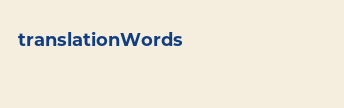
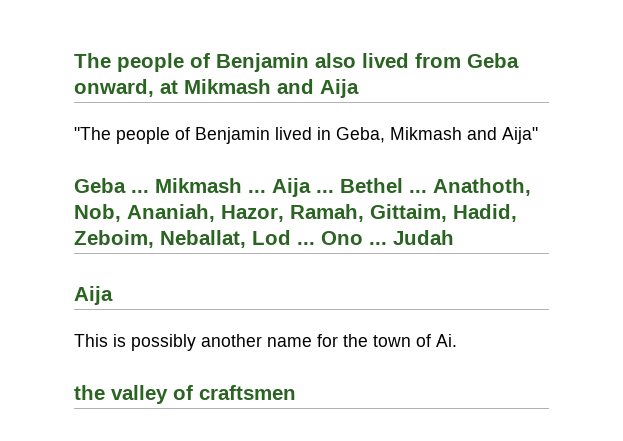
- translationWords
+ The people of Benjamin also lived from Geba onward, at Mikmash and Aija
+ "The people of Benjamin lived in Geba, Mikmash and Aija"
+ Geba ... Mikmash ... Aija ... Bethel ... Anathoth, Nob, Ananiah, Hazor, Ramah, Gittaim, Hadid, Zeboim, Neballat, Lod ... Ono ... Judah
+ Aija
+ This is possibly another name for the town of Ai.
+ the valley of craftsmen

